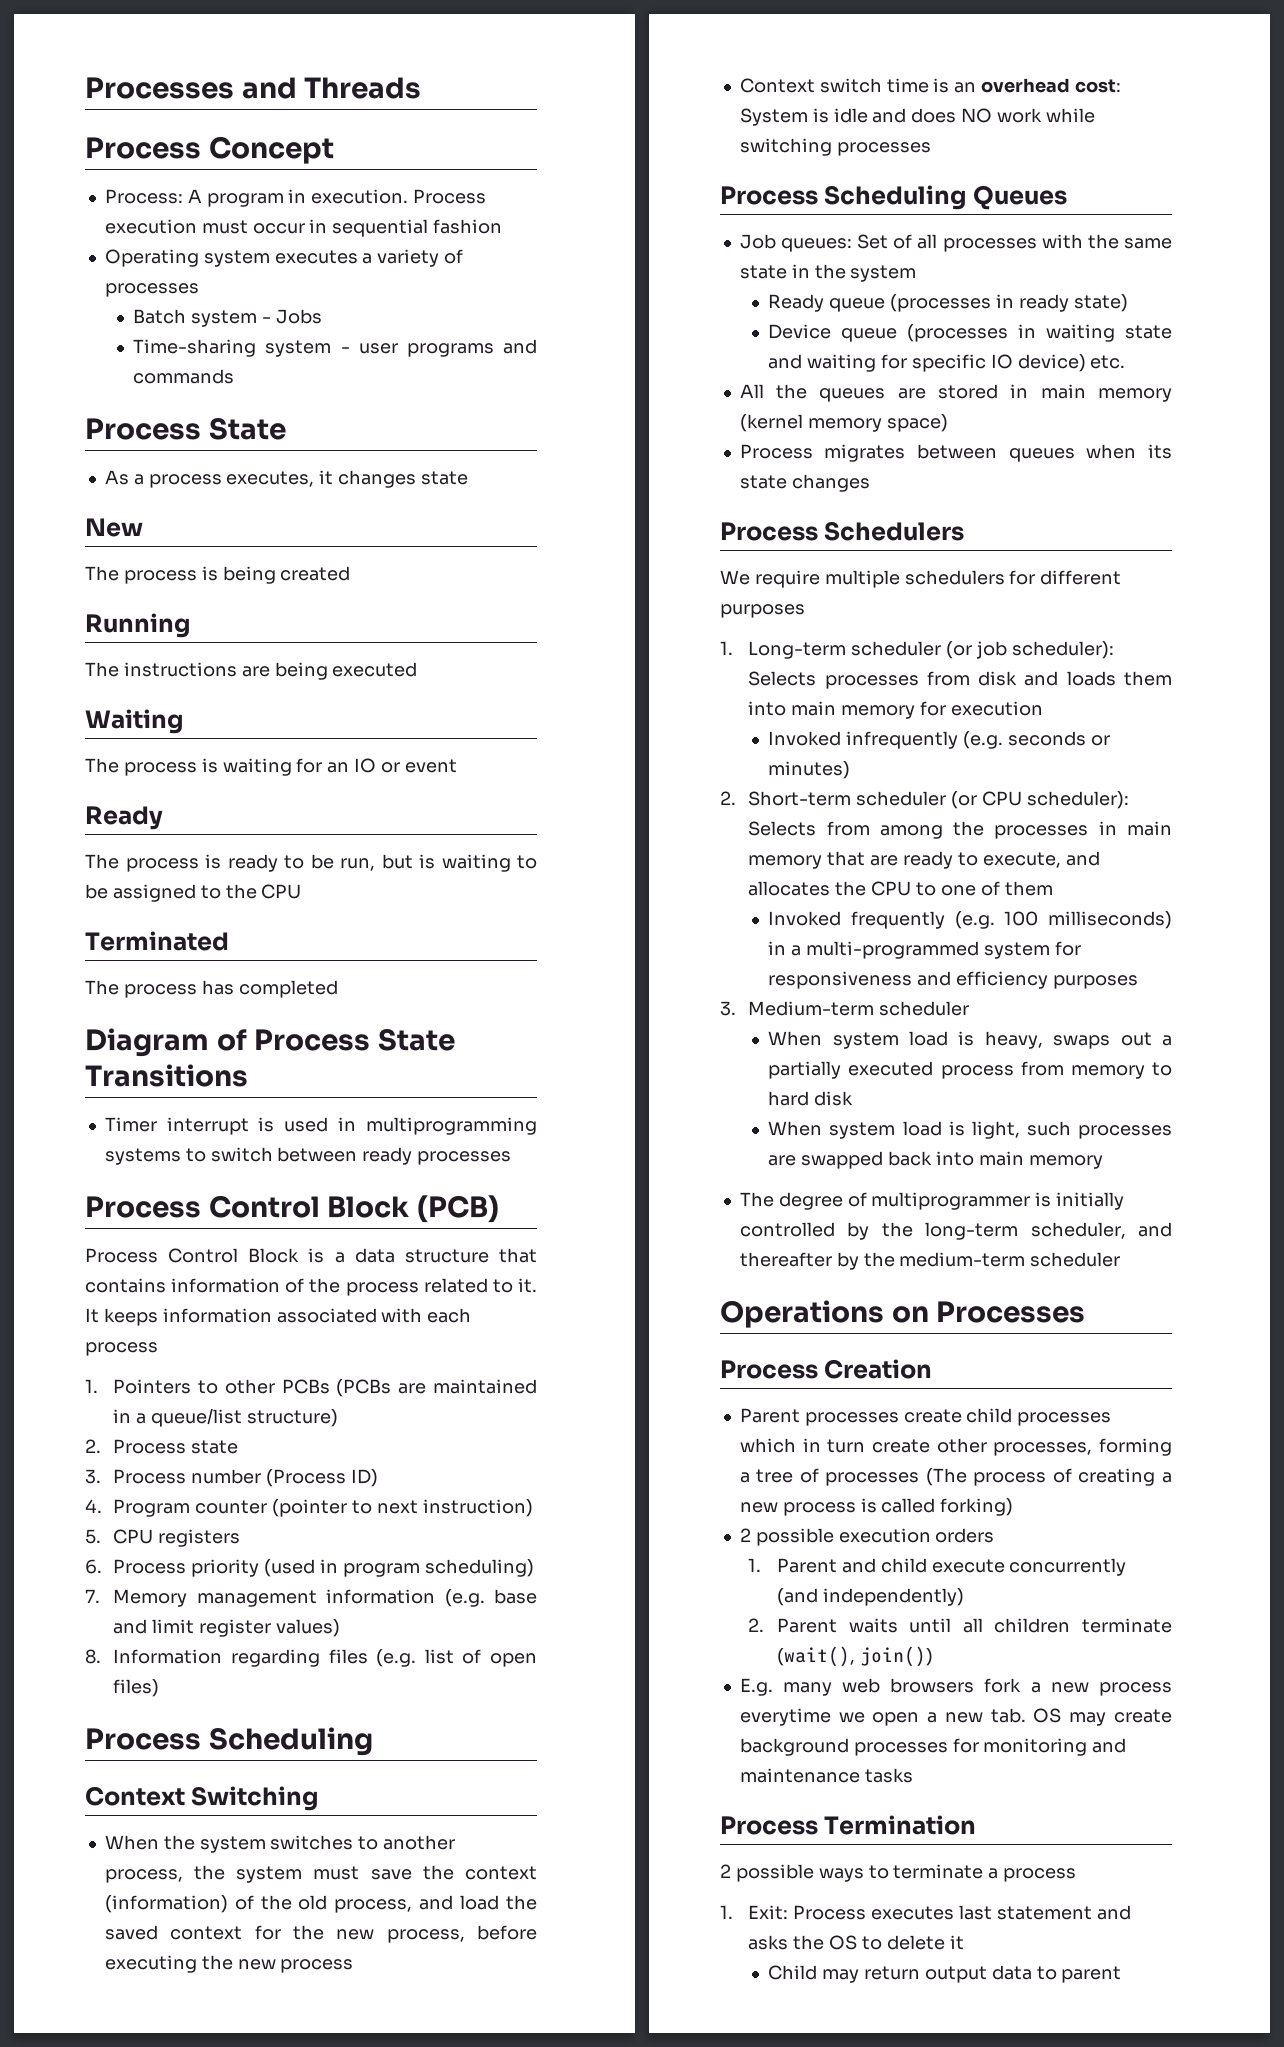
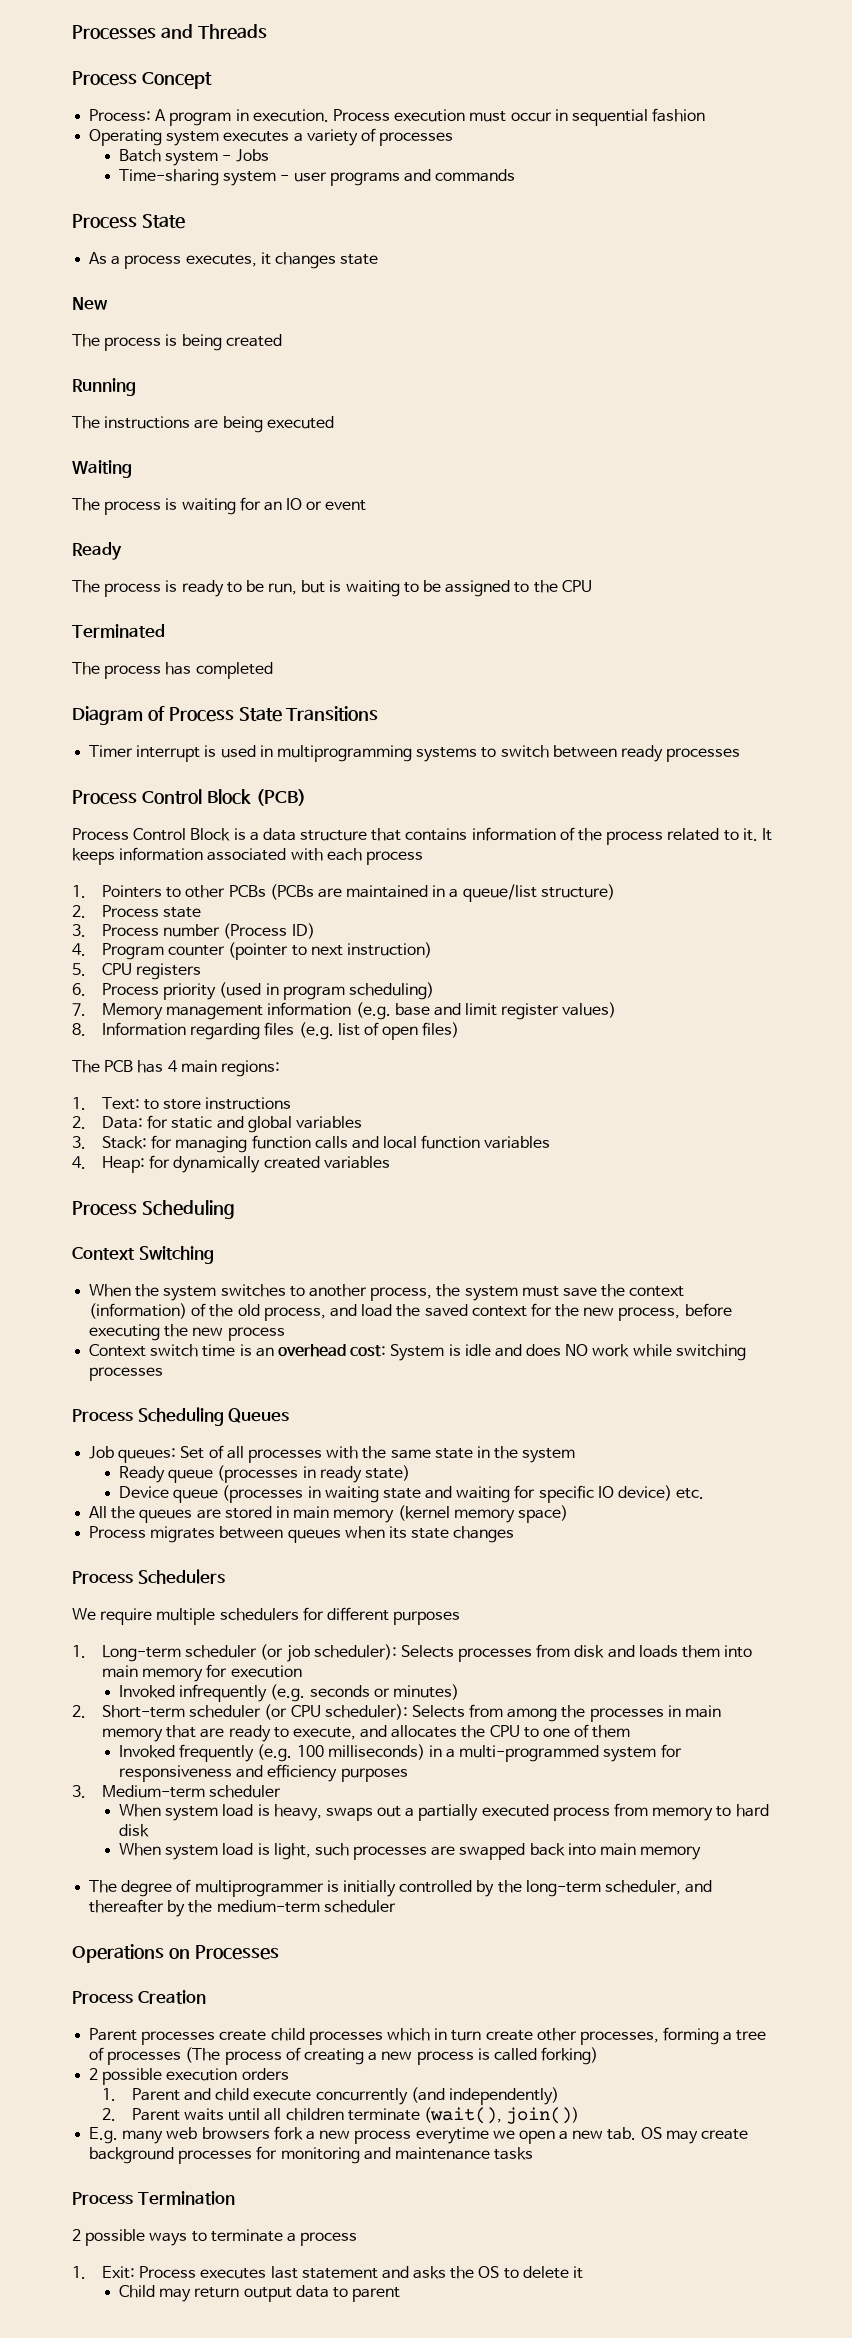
+ The PCB has 4 main regions:
+ 1. Text: to store instructions
+ 2. Data: for static and global variables
+ 3. Stack: for managing function calls and local function variables
+ 4. Heap: for dynamically created variables

